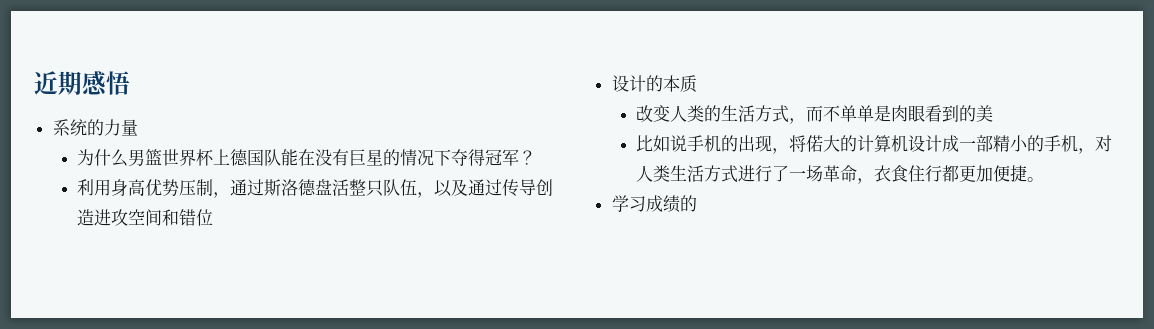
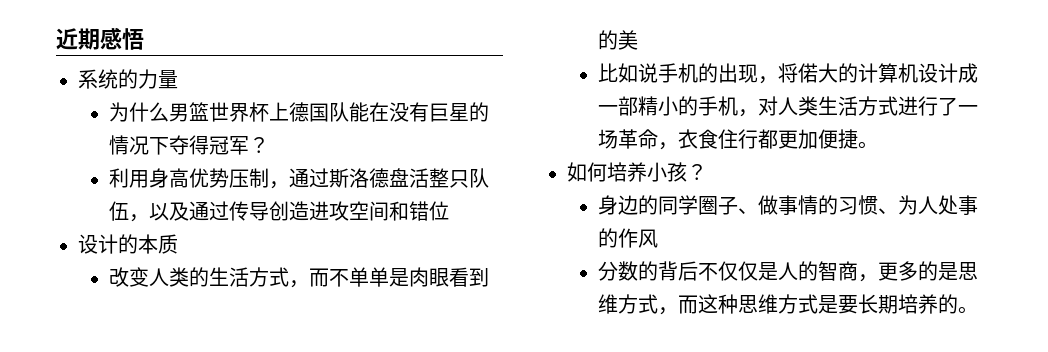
- 学习成绩的
+ 如何培养小孩？
+ 身边的同学圈子、做事情的习惯、为人处事的作风
+ 分数的背后不仅仅是人的智商，更多的是思维方式，而这种思维方式是要长期培养的。

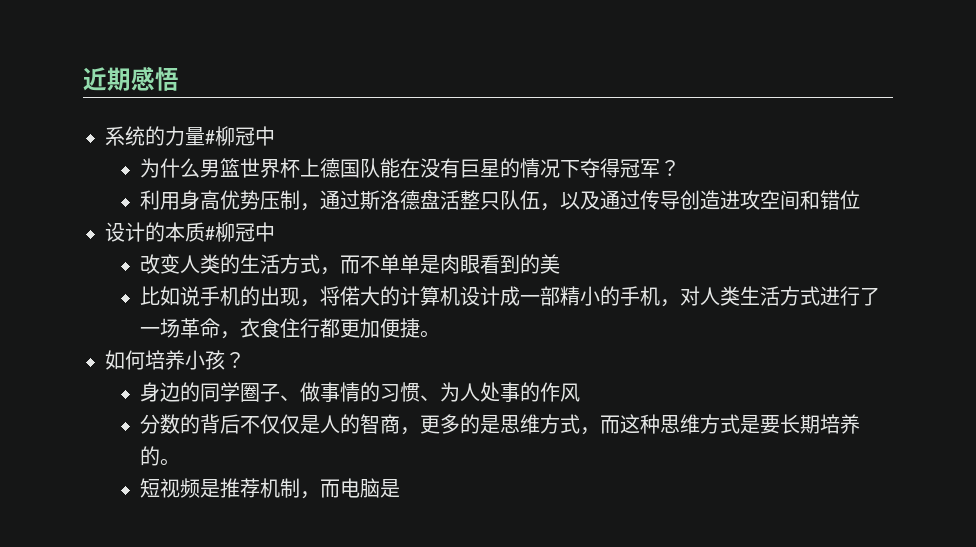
- 系统的力量
+ 系统的力量#柳冠中
- 设计的本质
+ 设计的本质#柳冠中
+ 短视频是推荐机制，而电脑是

